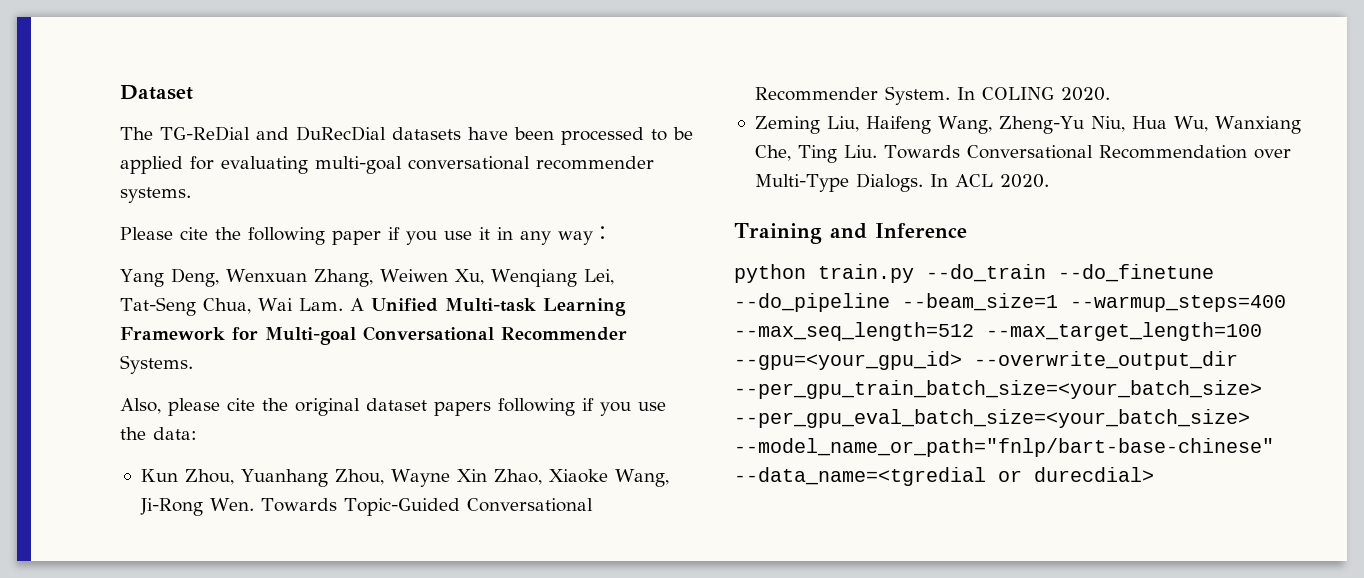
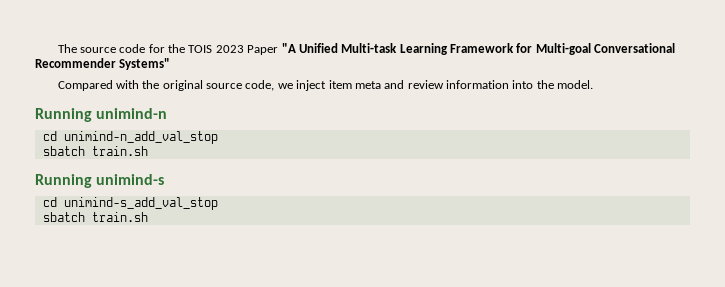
- Dataset
- The TG-ReDial and DuRecDial datasets have been processed to be applied for evaluating multi-goal conversational recommender systems.
- Please cite the following paper if you use it in any way：
- Yang Deng, Wenxuan Zhang, Weiwen Xu, Wenqiang Lei, Tat-Seng Chua, Wai Lam. A Unified Multi-task Learning Framework for Multi-goal Conversational Recommender Systems.
- Also, please cite the original dataset papers following if you use the data:
- Kun Zhou, Yuanhang Zhou, Wayne Xin Zhao, Xiaoke Wang, Ji-Rong Wen. Towards Topic-Guided Conversational Recommender System. In COLING 2020.
- Zeming Liu, Haifeng Wang, Zheng-Yu Niu, Hua Wu, Wanxiang Che, Ting Liu. Towards Conversational Recommendation over Multi-Type Dialogs. In ACL 2020.
- Training and Inference
- python train.py --do_train --do_finetune --do_pipeline --beam_size=1 --warmup_steps=400 --max_seq_length=512 --max_target_length=100 --gpu=<your_gpu_id> --overwrite_output_dir --per_gpu_train_batch_size=<your_batch_size> --per_gpu_eval_batch_size=<your_batch_size> --model_name_or_path="fnlp/bart-base-chinese" --data_name=<tgredial or durecdial>
+ The source code for the TOIS 2023 Paper "A Unified Multi-task Learning Framework for Multi-goal Conversational Recommender Systems"
+ Compared with the original source code, we inject item meta and review information into the model.
+ Running unimind-n
+ cd unimind-n_add_val_stop
+ sbatch train.sh
+ Running unimind-s
+ cd unimind-s_add_val_stop
+ sbatch train.sh

